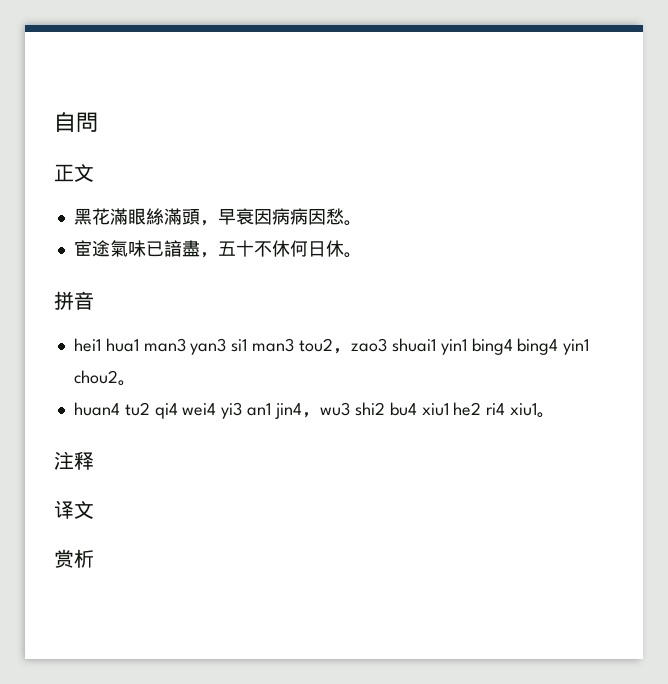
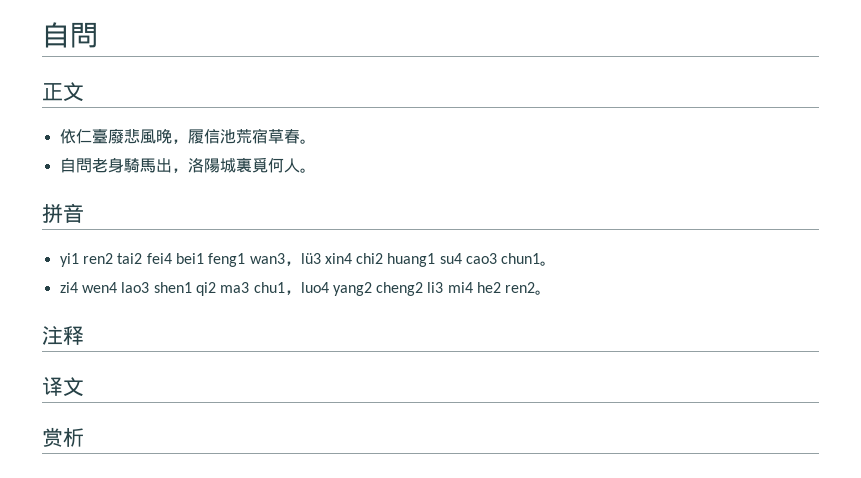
- 黑花滿眼絲滿頭，早衰因病病因愁。
- 宦途氣味已諳盡，五十不休何日休。
+ 依仁臺廢悲風晚，履信池荒宿草春。
+ 自問老身騎馬出，洛陽城裏覓何人。
  拼音
- hei1 hua1 man3 yan3 si1 man3 tou2，zao3 shuai1 yin1 bing4 bing4 yin1 chou2。
- huan4 tu2 qi4 wei4 yi3 an1 jin4，wu3 shi2 bu4 xiu1 he2 ri4 xiu1。
+ yi1 ren2 tai2 fei4 bei1 feng1 wan3，lü3 xin4 chi2 huang1 su4 cao3 chun1。
+ zi4 wen4 lao3 shen1 qi2 ma3 chu1，luo4 yang2 cheng2 li3 mi4 he2 ren2。

